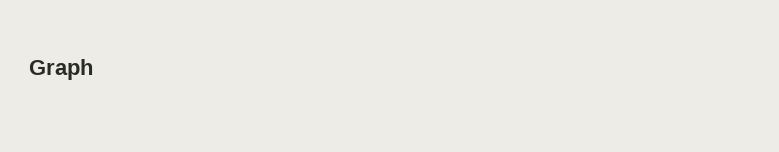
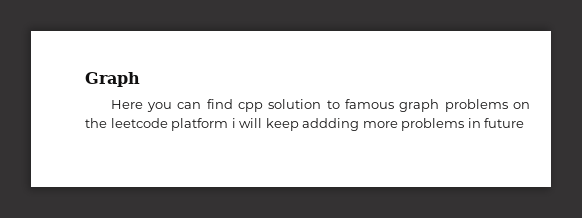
+ Here you can find cpp solution to famous graph problems on the leetcode platform i will keep addding more problems in future

